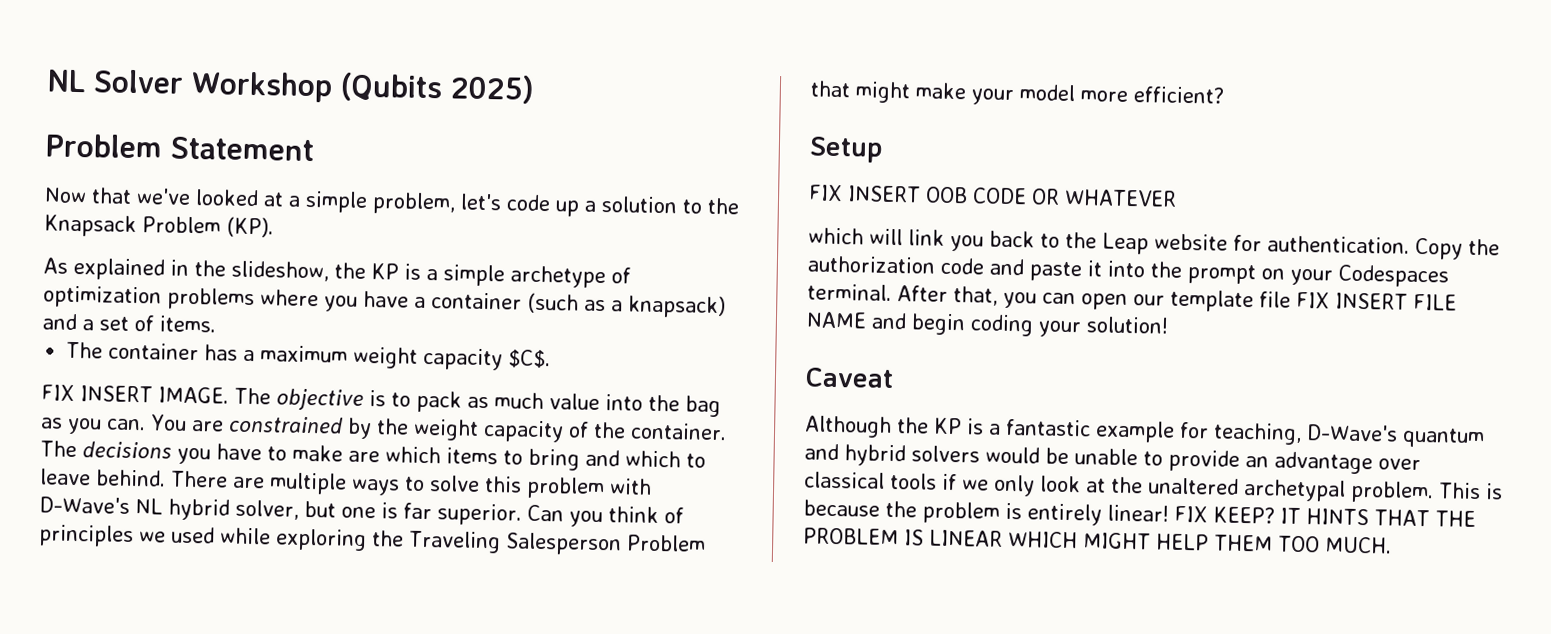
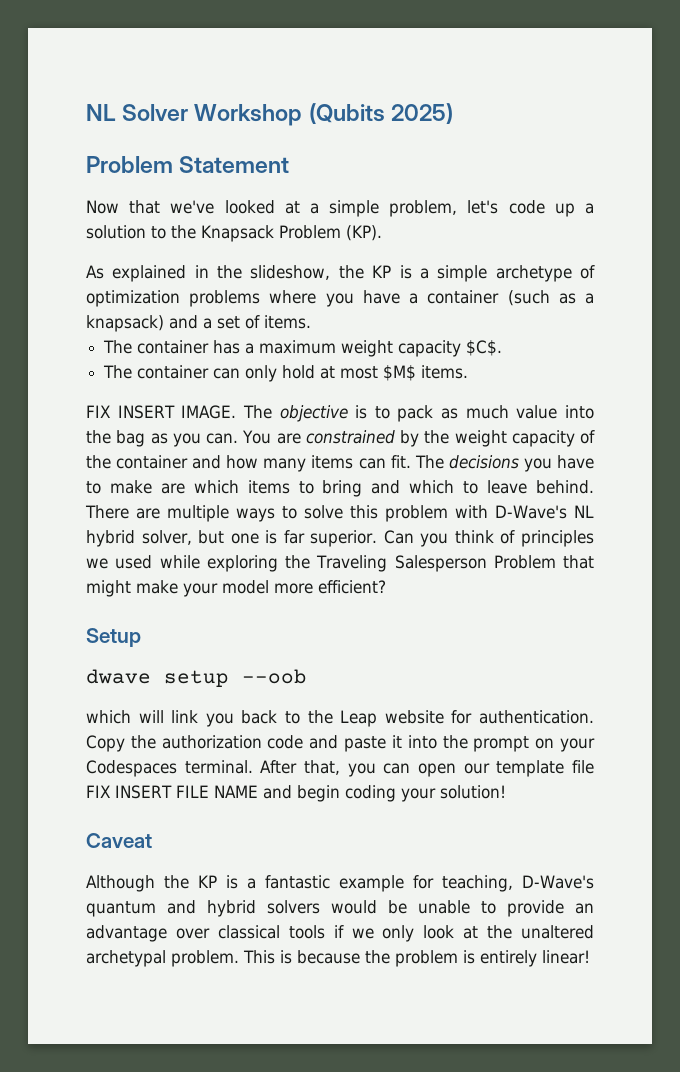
+ The container can only hold at most $M$ items.
- You are constrained by the weight capacity of the container.
+ You are constrained by the weight capacity of the container and how many items can fit.
- FIX INSERT OOB CODE OR WHATEVER
+ dwave setup --oob
- FIX KEEP? IT HINTS THAT THE PROBLEM IS LINEAR WHICH MIGHT HELP THEM TOO MUCH.

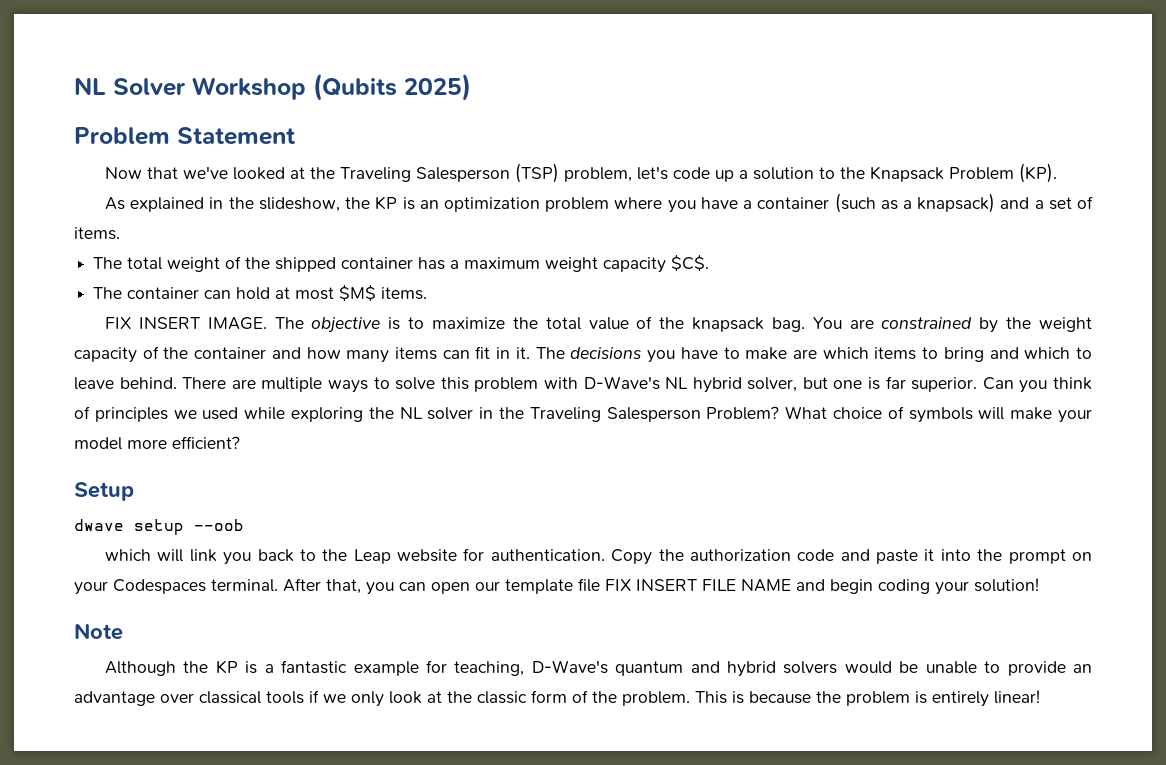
- Now that we've looked at a simple problem, let's code up a solution to the Knapsack Problem (KP).
+ Now that we've looked at the Traveling Salesperson (TSP) problem, let's code up a solution to the Knapsack Problem (KP).
- As explained in the slideshow, the KP is a simple archetype of optimization problems where you have a container (such as a knapsack) and a set of items.
+ As explained in the slideshow, the KP is an optimization problem where you have a container (such as a knapsack) and a set of items.
- The container has a maximum weight capacity $C$.
+ The total weight of the shipped container has a maximum weight capacity $C$.
- The container can only hold at most $M$ items.
+ The container can hold at most $M$ items.
- The objective is to pack as much value into the bag as you can.
+ The objective is to maximize the total value of the knapsack bag.
- You are constrained by the weight capacity of the container and how many items can fit.
+ You are constrained by the weight capacity of the container and how many items can fit in it.
- Can you think of principles we used while exploring the Traveling Salesperson Problem that might make your model more efficient?
+ Can you think of principles we used while exploring the NL solver in the Traveling Salesperson Problem? What choice of symbols will make your model more efficient?
- Caveat
+ Note
- Although the KP is a fantastic example for teaching, D-Wave's quantum and hybrid solvers would be unable to provide an advantage over classical tools if we only look at the unaltered archetypal problem.
+ Although the KP is a fantastic example for teaching, D-Wave's quantum and hybrid solvers would be unable to provide an advantage over classical tools if we only look at the classic form of the problem.

